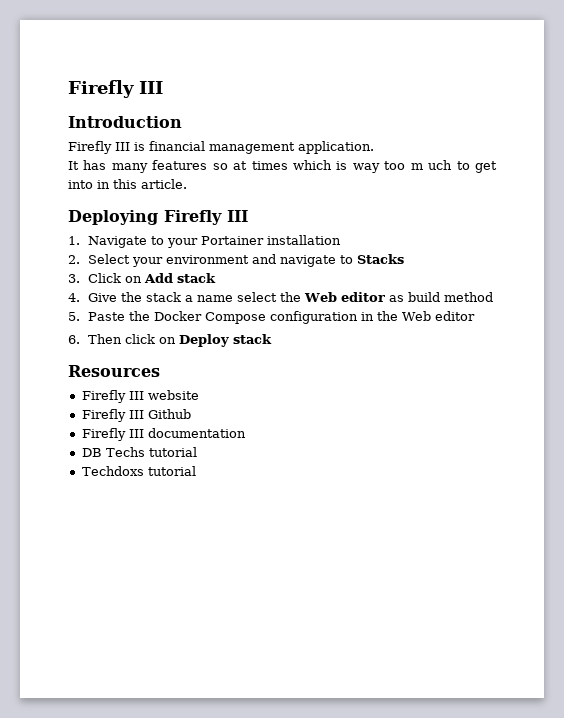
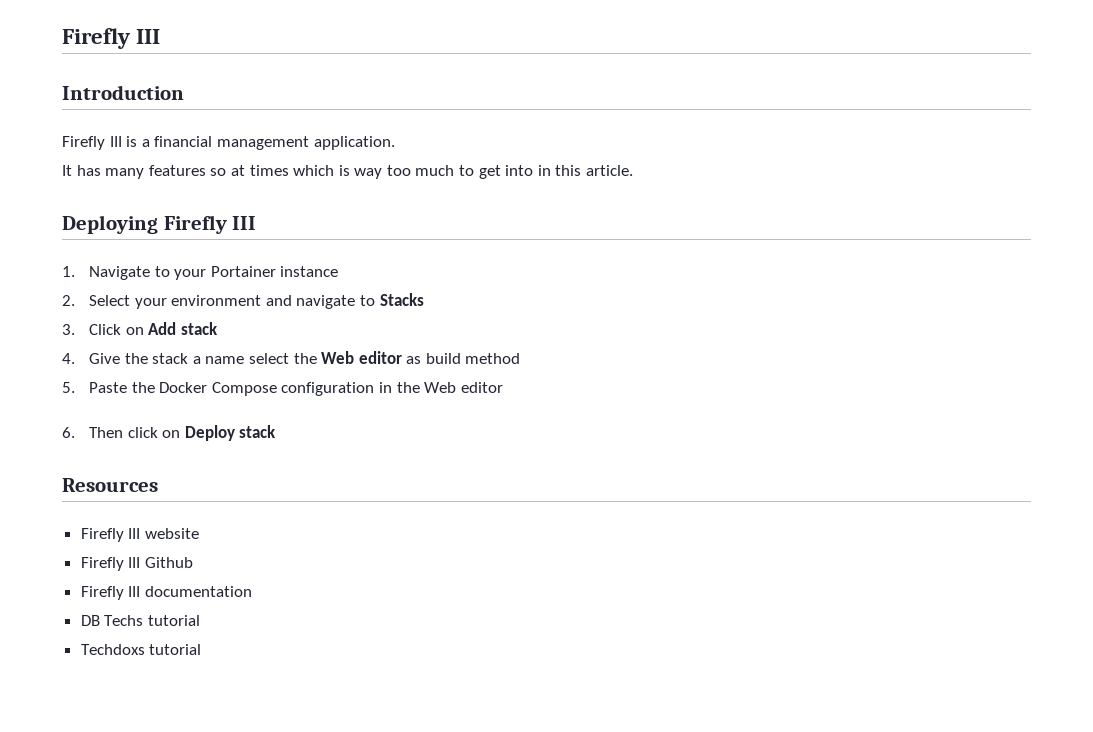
- Firefly III is financial management application.
+ Firefly III is a financial management application.
- It has many features so at times which is way too m uch to get into in this article.
+ It has many features so at times which is way too much to get into in this article.
- 1. Navigate to your Portainer installation
+ 1. Navigate to your Portainer instance

